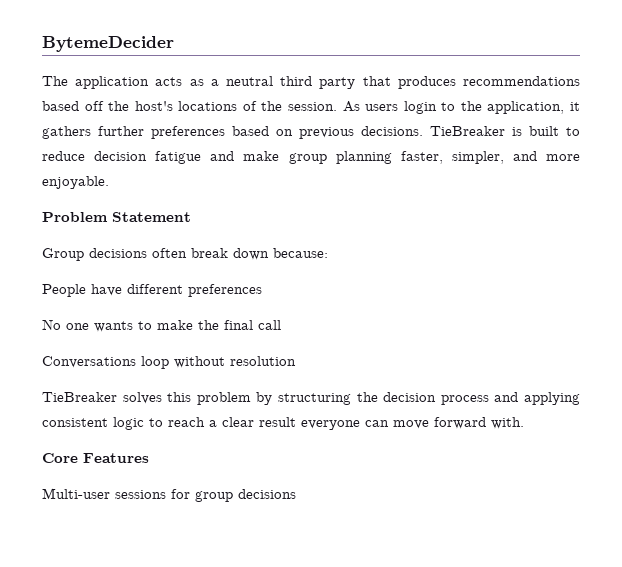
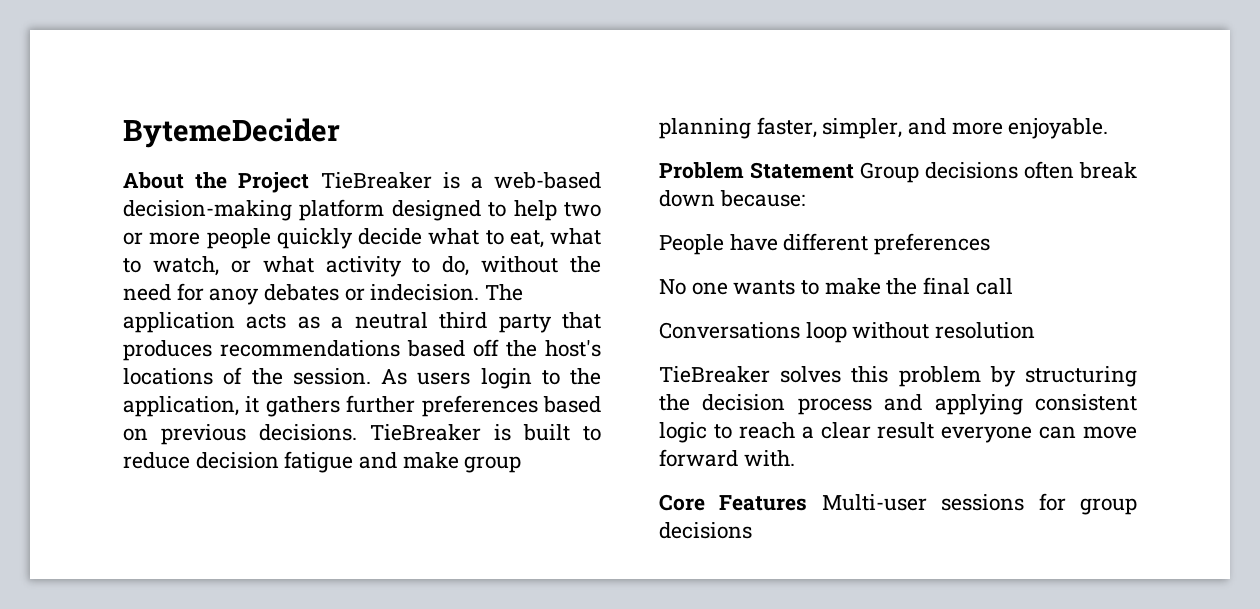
+ About the Project TieBreaker is a web-based decision-making platform designed to help two or more people quickly decide what to eat, what to watch, or what activity to do, without the need for anoy debates or indecision.
- Problem Statement
- Group decisions often break down because:
+ Problem Statement Group decisions often break down because:
- Core Features
- Multi-user sessions for group decisions
+ Core Features Multi-user sessions for group decisions

